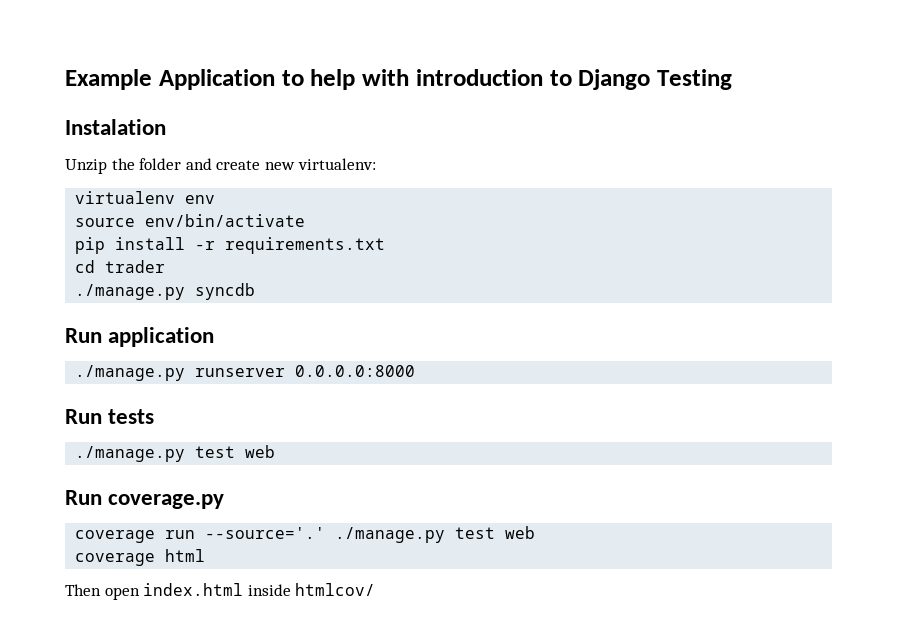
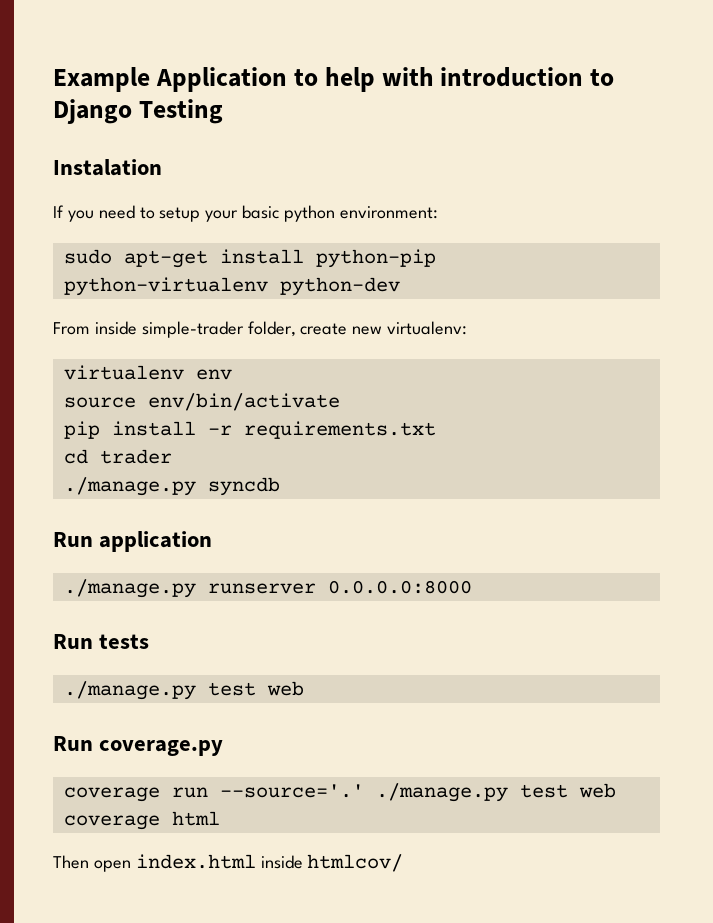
- Unzip the folder and create new virtualenv:
+ If you need to setup your basic python environment:
+ sudo apt-get install python-pip python-virtualenv python-dev
+ From inside simple-trader folder, create new virtualenv:

